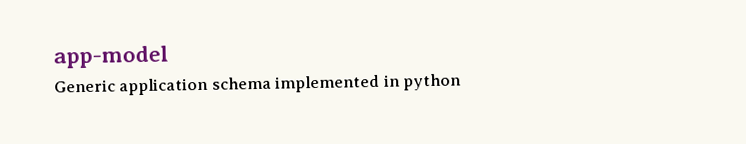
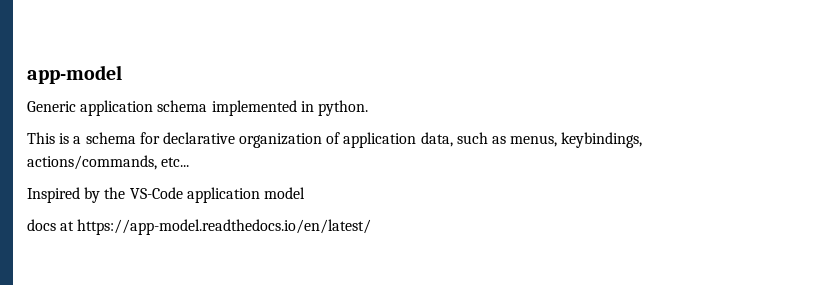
- Generic application schema implemented in python
+ Generic application schema implemented in python.
+ This is a schema for declarative organization of application data, such as menus, keybindings, actions/commands, etc...
+ Inspired by the VS-Code application model
+ docs at https://app-model.readthedocs.io/en/latest/

